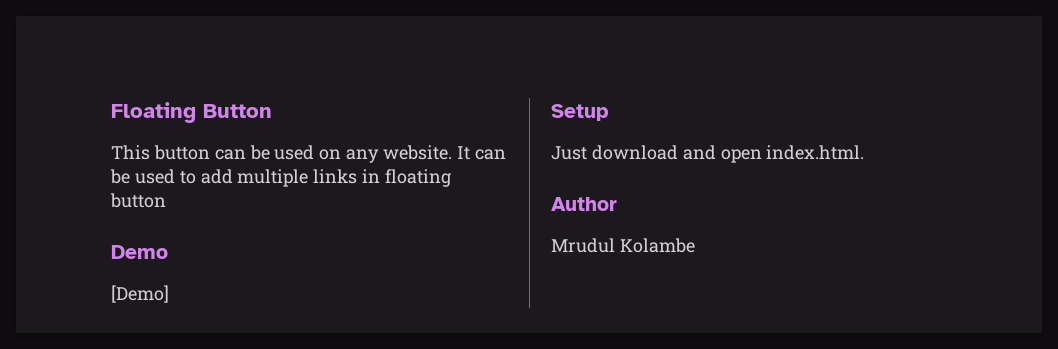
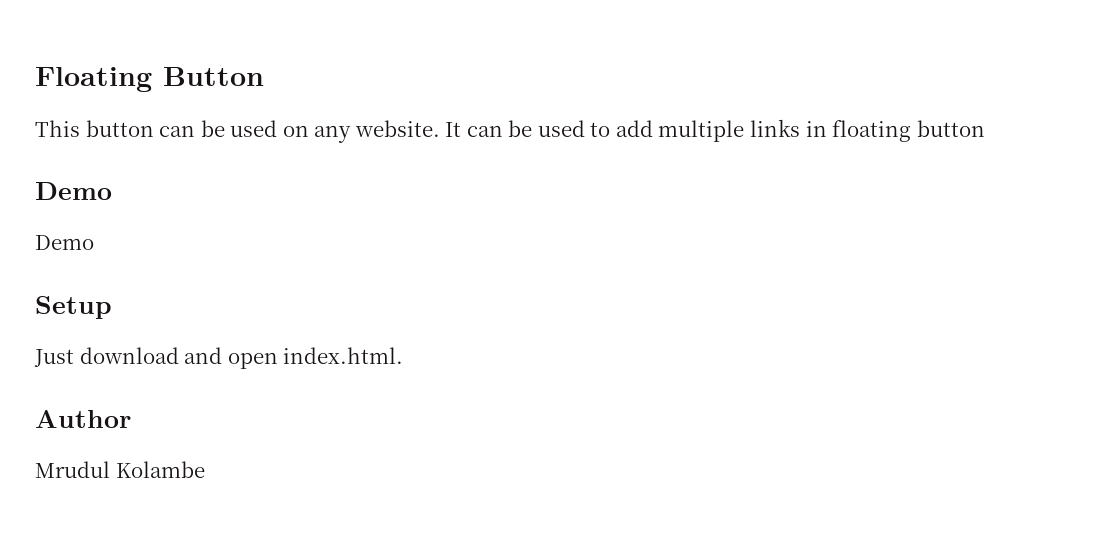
  It can be used to add multiple links in floating button
  Demo
- [Demo]
+ Demo

